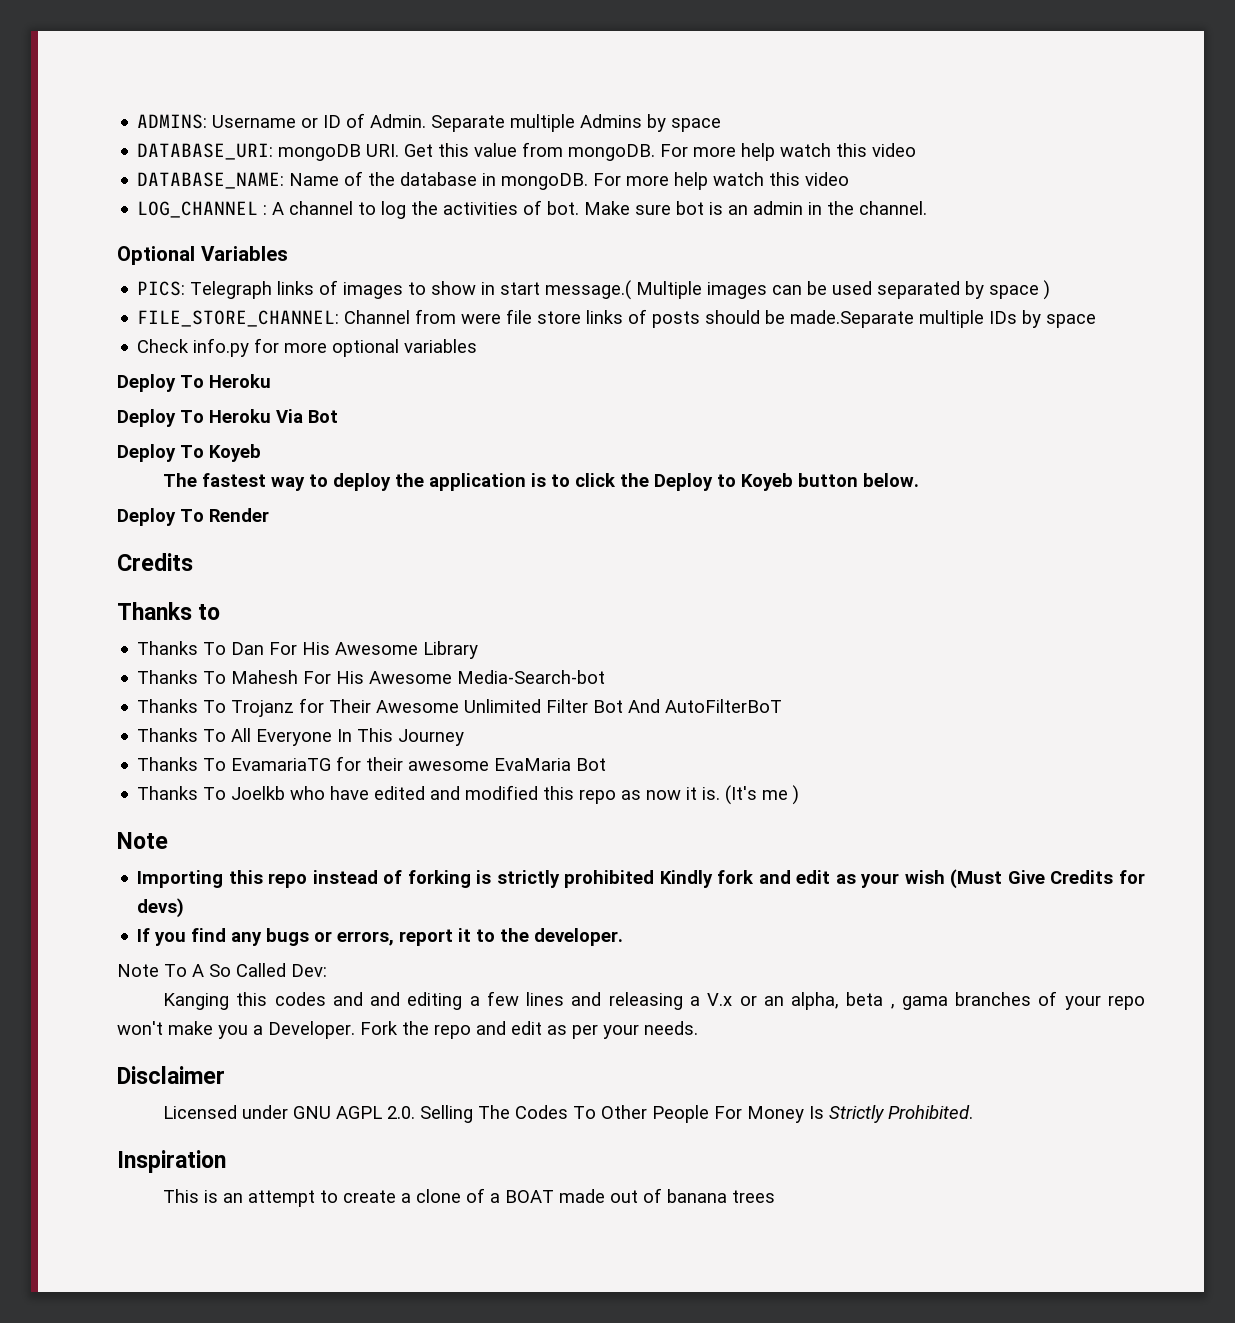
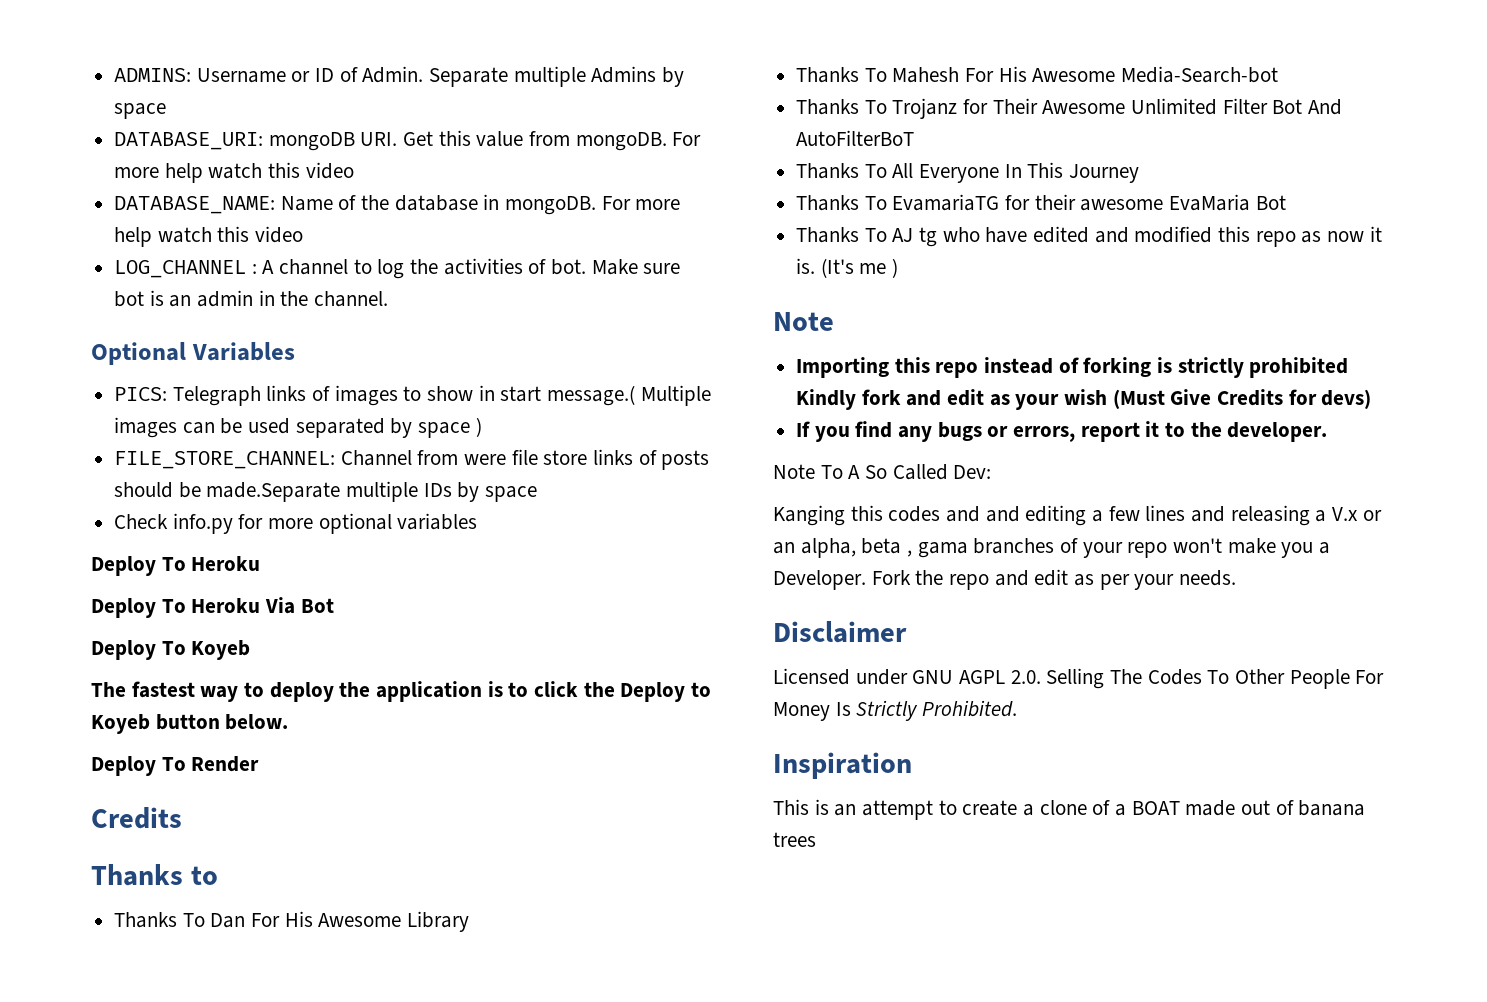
- Thanks To Joelkb who have edited and modified this repo as now it is.
+ Thanks To AJ tg who have edited and modified this repo as now it is.

